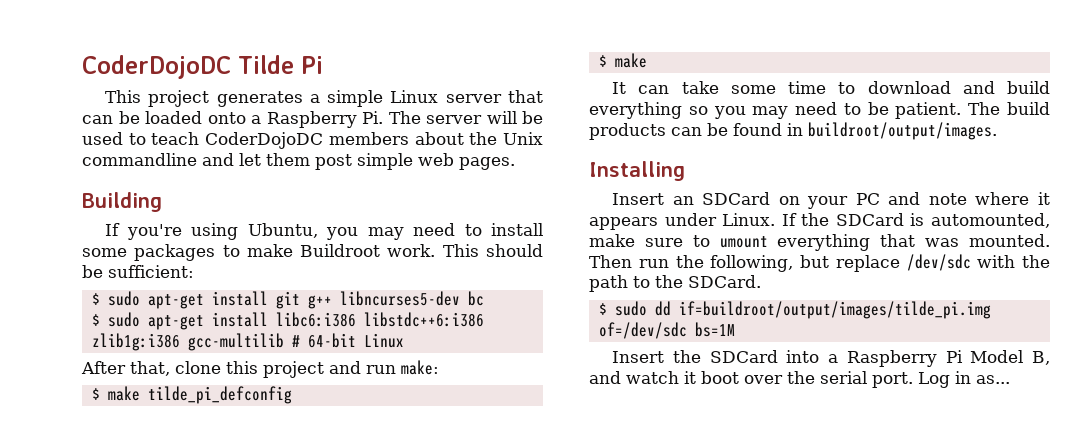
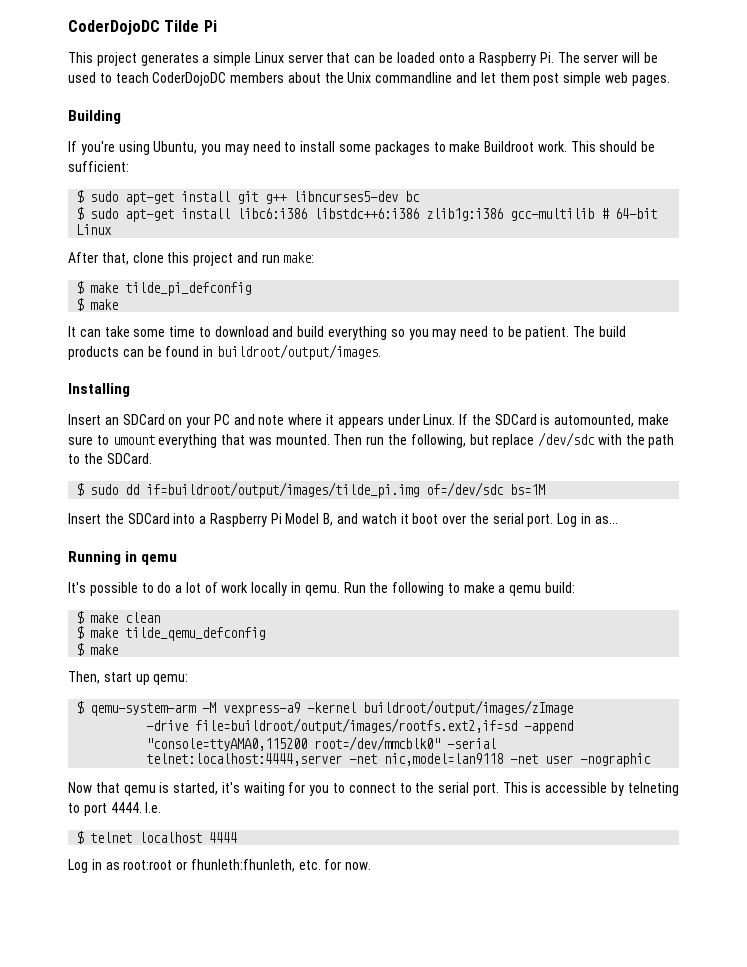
+ Running in qemu
+ It's possible to do a lot of work locally in qemu. Run the following to make a qemu build:
+ $ make clean
+ $ make tilde_qemu_defconfig
+ $ make
+ Then, start up qemu:
+ $ qemu-system-arm -M vexpress-a9 -kernel buildroot/output/images/zImage
+ -drive file=buildroot/output/images/rootfs.ext2,if=sd -append "console=ttyAMA0,115200 root=/dev/mmcblk0" -serial telnet:localhost:4444,server -net nic,model=lan9118 -net user -nographic
+ Now that qemu is started, it's waiting for you to connect to the serial port. This is accessible by telneting to port 4444. I.e.
+ $ telnet localhost 4444
+ Log in as root:root or fhunleth:fhunleth, etc. for now.

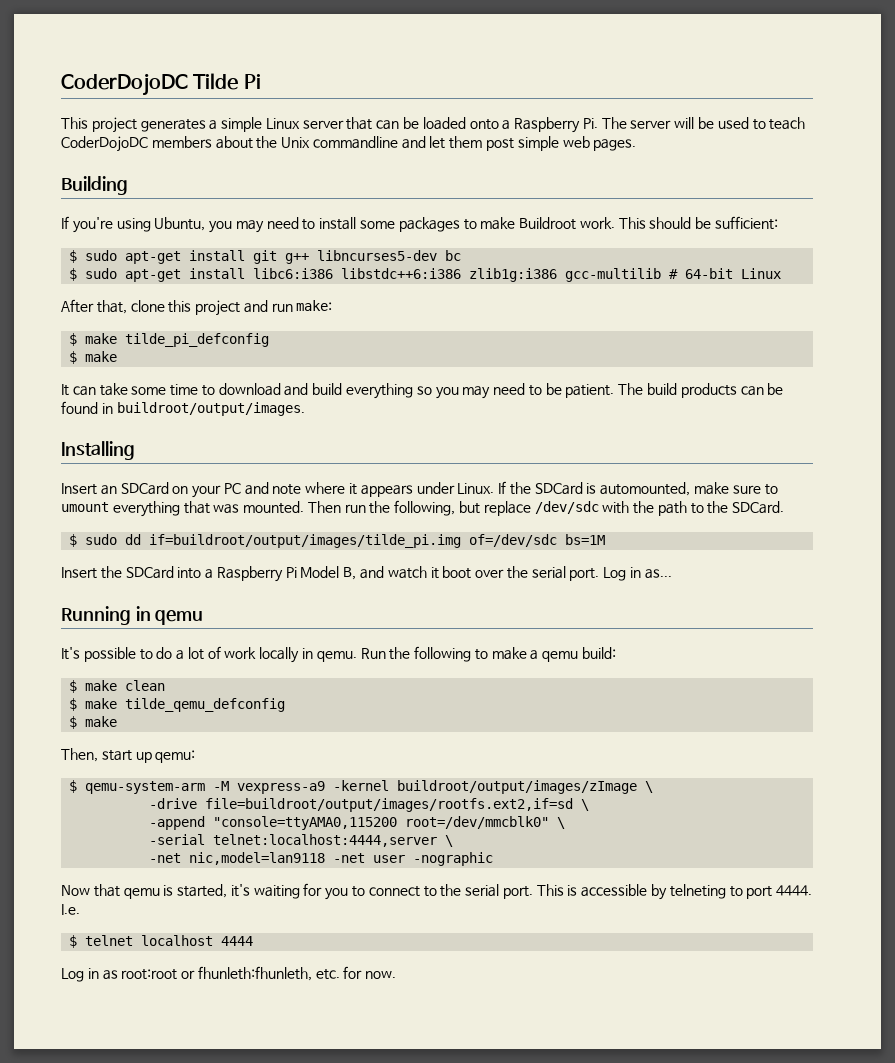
- $ qemu-system-arm -M vexpress-a9 -kernel buildroot/output/images/zImage
+ $ qemu-system-arm -M vexpress-a9 -kernel buildroot/output/images/zImage \
- -drive file=buildroot/output/images/rootfs.ext2,if=sd -append "console=ttyAMA0,115200 root=/dev/mmcblk0" -serial telnet:localhost:4444,server -net nic,model=lan9118 -net user -nographic
+ -drive file=buildroot/output/images/rootfs.ext2,if=sd \
+ -append "console=ttyAMA0,115200 root=/dev/mmcblk0" \
+ -serial telnet:localhost:4444,server \
+ -net nic,model=lan9118 -net user -nographic

